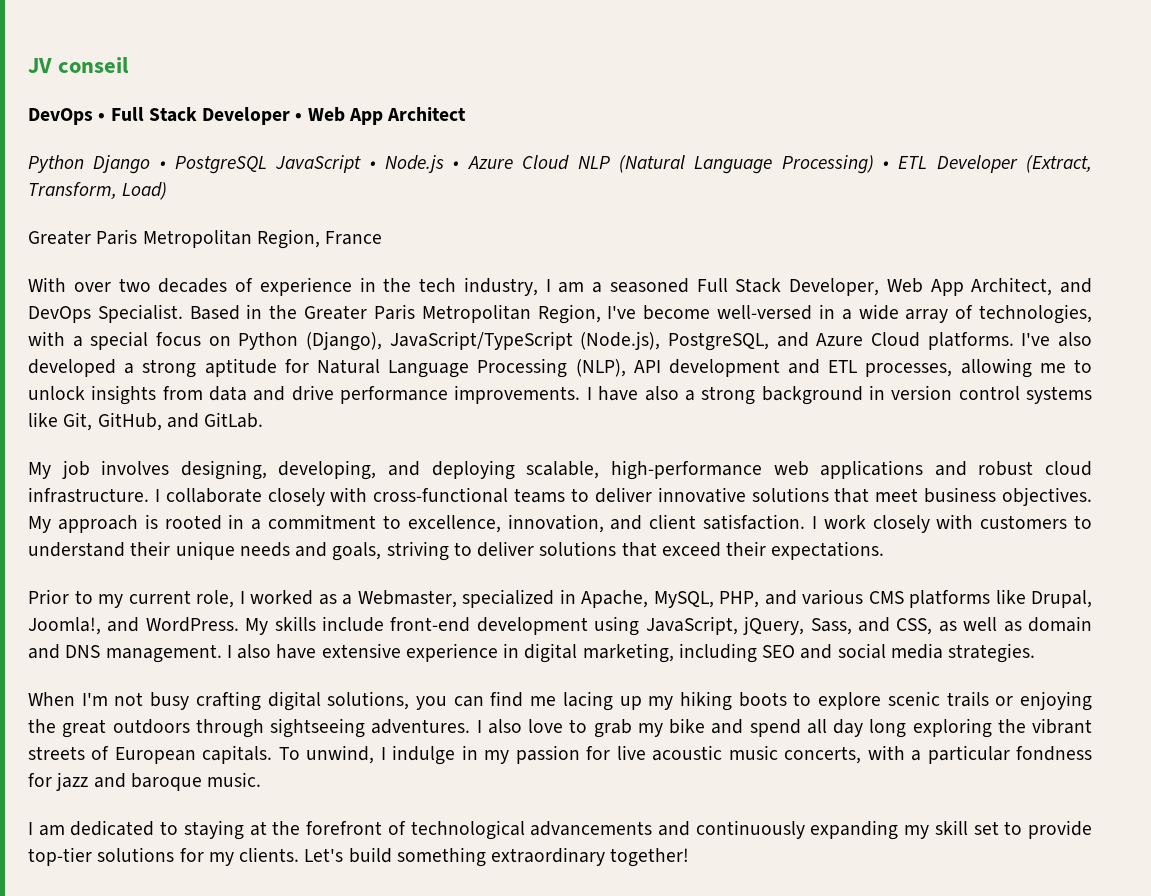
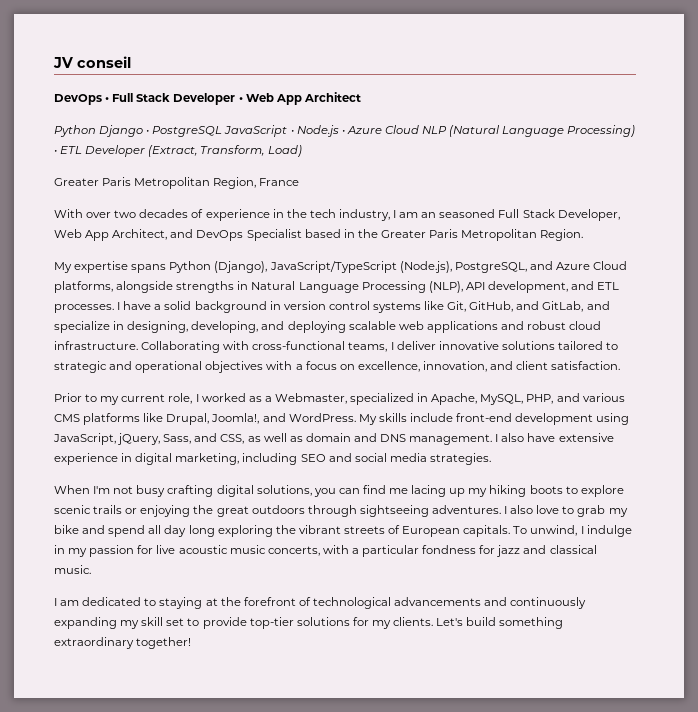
- With over two decades of experience in the tech industry, I am a seasoned Full Stack Developer, Web App Architect, and DevOps Specialist. Based in the Greater Paris Metropolitan Region, I've become well-versed in a wide array of technologies, with a special focus on Python (Django), JavaScript/TypeScript (Node.js), PostgreSQL, and Azure Cloud platforms. I've also developed a strong aptitude for Natural Language Processing (NLP), API development and ETL processes, allowing me to unlock insights from data and drive performance improvements. I have also a strong background in version control systems like Git, GitHub, and GitLab.
- My job involves designing, developing, and deploying scalable, high-performance web applications and robust cloud infrastructure.
+ With over two decades of experience in the tech industry, I am an seasoned Full Stack Developer, Web App Architect, and DevOps Specialist based in the Greater Paris Metropolitan Region.
+ My expertise spans Python (Django), JavaScript/TypeScript (Node.js), PostgreSQL, and Azure Cloud platforms, alongside strengths in Natural Language Processing (NLP), API development, and ETL processes. I have a solid background in version control systems like Git, GitHub, and GitLab, and specialize in designing, developing, and deploying scalable web applications and robust cloud infrastructure.
- I collaborate closely with cross-functional teams to deliver innovative solutions that meet business objectives. My approach is rooted in a commitment to excellence, innovation, and client satisfaction. I work closely with customers to understand their unique needs and goals, striving to deliver solutions that exceed their expectations.
+ Collaborating with cross-functional teams, I deliver innovative solutions tailored to strategic and operational objectives with a focus on excellence, innovation, and client satisfaction.
- To unwind, I indulge in my passion for live acoustic music concerts, with a particular fondness for jazz and baroque music.
+ To unwind, I indulge in my passion for live acoustic music concerts, with a particular fondness for jazz and classical music.

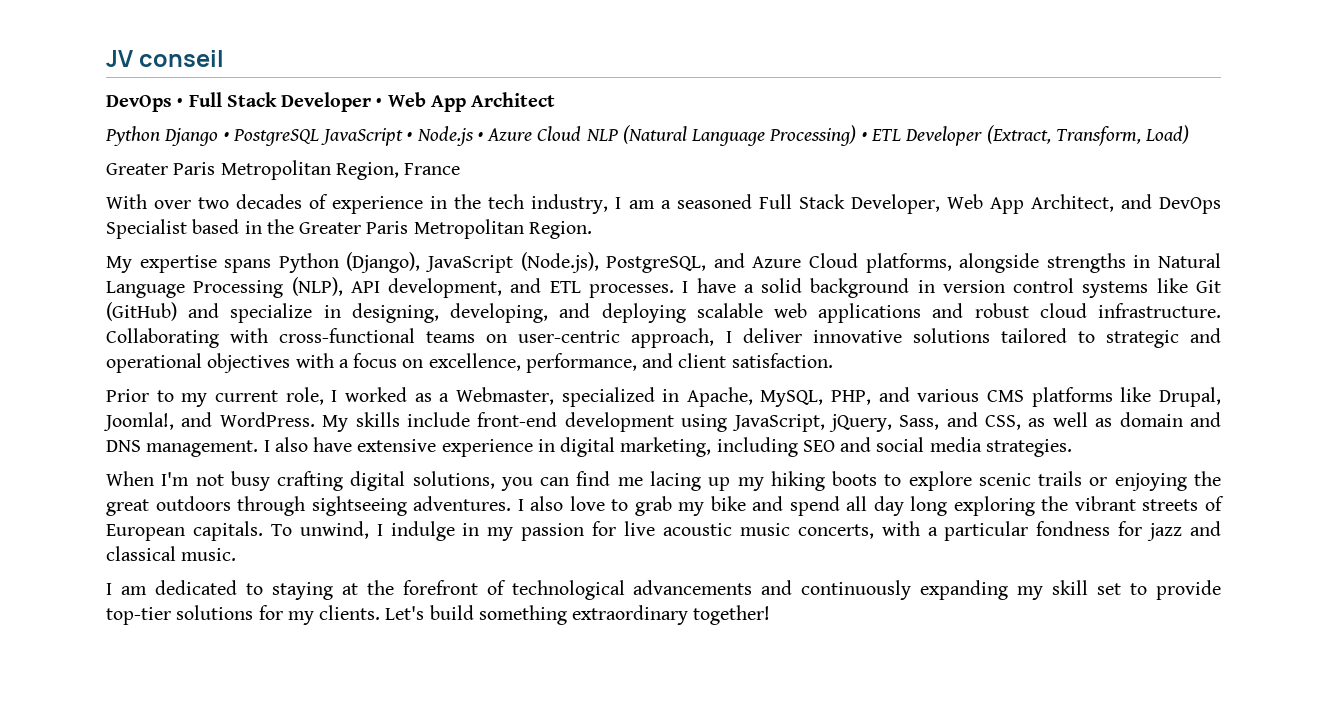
- With over two decades of experience in the tech industry, I am an seasoned Full Stack Developer, Web App Architect, and DevOps Specialist based in the Greater Paris Metropolitan Region.
+ With over two decades of experience in the tech industry, I am a seasoned Full Stack Developer, Web App Architect, and DevOps Specialist based in the Greater Paris Metropolitan Region.
- My expertise spans Python (Django), JavaScript/TypeScript (Node.js), PostgreSQL, and Azure Cloud platforms, alongside strengths in Natural Language Processing (NLP), API development, and ETL processes.
+ My expertise spans Python (Django), JavaScript (Node.js), PostgreSQL, and Azure Cloud platforms, alongside strengths in Natural Language Processing (NLP), API development, and ETL processes.
- I have a solid background in version control systems like Git, GitHub, and GitLab, and specialize in designing, developing, and deploying scalable web applications and robust cloud infrastructure.
+ I have a solid background in version control systems like Git (GitHub) and specialize in designing, developing, and deploying scalable web applications and robust cloud infrastructure.
- Collaborating with cross-functional teams, I deliver innovative solutions tailored to strategic and operational objectives with a focus on excellence, innovation, and client satisfaction.
+ Collaborating with cross-functional teams on user-centric approach, I deliver innovative solutions tailored to strategic and operational objectives with a focus on excellence, performance, and client satisfaction.

